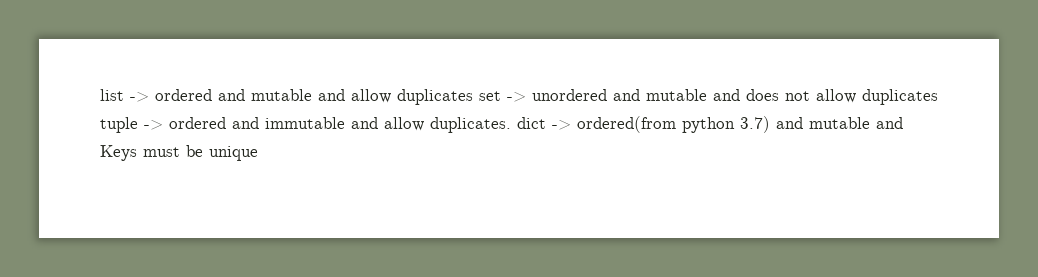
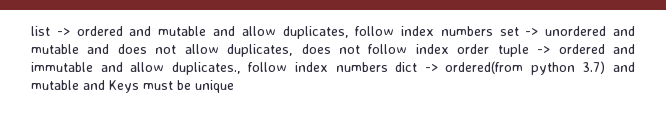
- list -> ordered and mutable and allow duplicates set -> unordered and mutable and does not allow duplicates tuple -> ordered and immutable and allow duplicates. dict -> ordered(from python 3.7) and mutable and Keys must be unique
+ list -> ordered and mutable and allow duplicates, follow index numbers set -> unordered and mutable and does not allow duplicates, does not follow index order tuple -> ordered and immutable and allow duplicates., follow index numbers dict -> ordered(from python 3.7) and mutable and Keys must be unique

